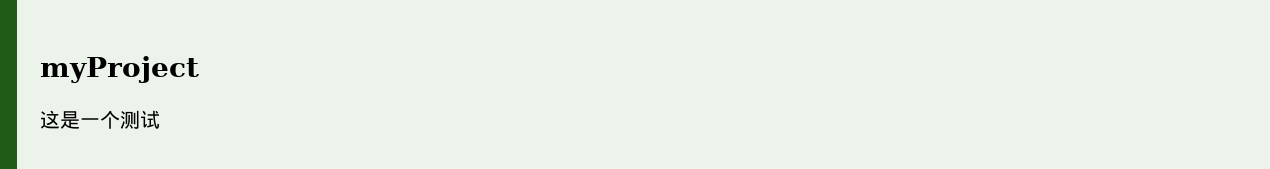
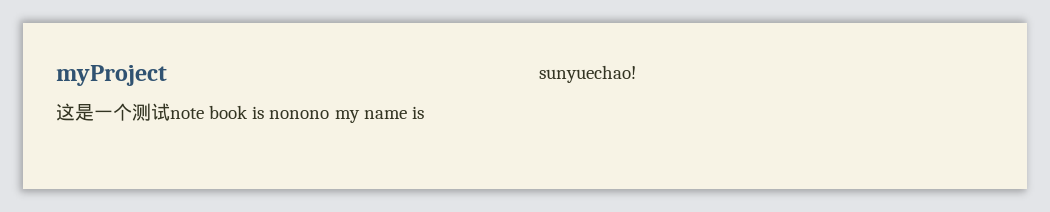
- 这是一个测试
+ 这是一个测试note book is nonono my name is sunyuechao!

